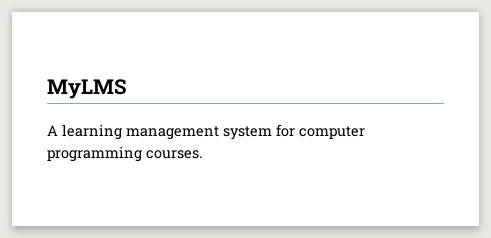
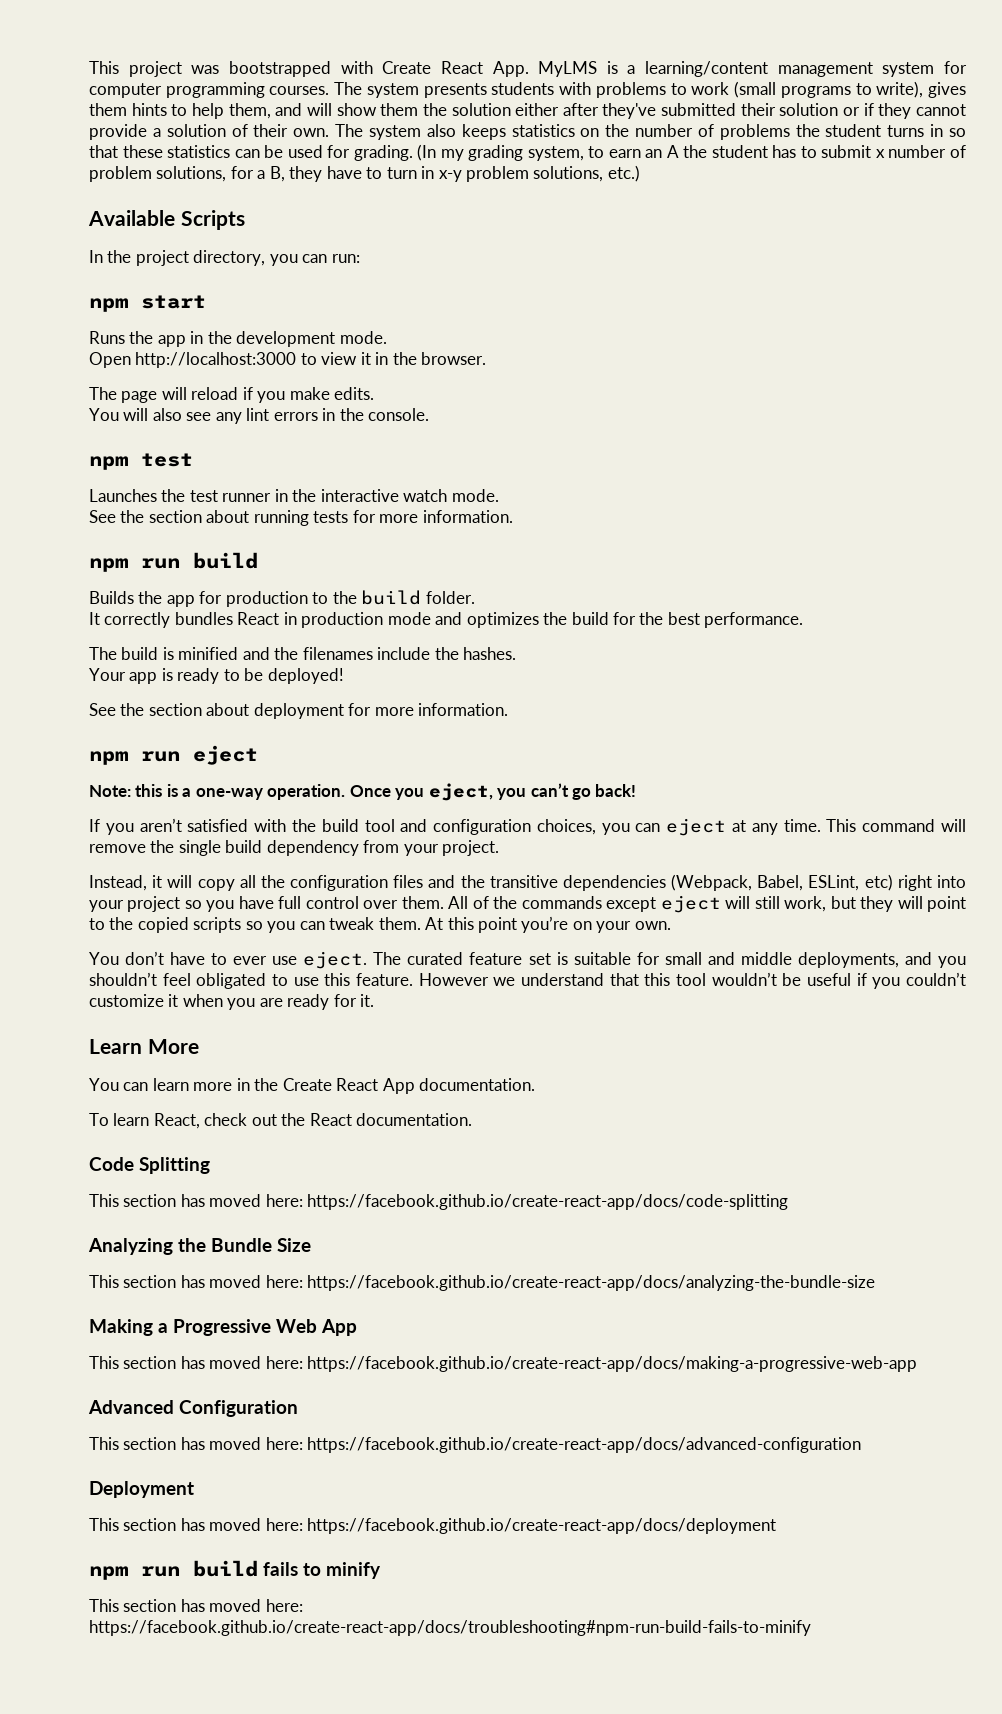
- MyLMS
- A learning management system for computer programming courses.
+ This project was bootstrapped with Create React App. MyLMS is a learning/content management system for computer programming courses.
+ The system presents students with problems to work (small programs to write), gives them hints to help them, and will show them the solution either after they've submitted their solution or if they cannot provide a solution of their own. The system also keeps statistics on the number of problems the student turns in so that these statistics can be used for grading. (In my grading system, to earn an A the student has to submit x number of problem solutions, for a B, they have to turn in x-y problem solutions, etc.)
+ Available Scripts
+ In the project directory, you can run:
+ npm start
+ Runs the app in the development mode.
+ Open http://localhost:3000 to view it in the browser.
+ The page will reload if you make edits.
+ You will also see any lint errors in the console.
+ npm test
+ Launches the test runner in the interactive watch mode.
+ See the section about running tests for more information.
+ npm run build
+ Builds the app for production to the build folder.
+ It correctly bundles React in production mode and optimizes the build for the best performance.
+ The build is minified and the filenames include the hashes.
+ Your app is ready to be deployed!
+ See the section about deployment for more information.
+ npm run eject
+ Note: this is a one-way operation. Once you eject, you can’t go back!
+ If you aren’t satisfied with the build tool and configuration choices, you can eject at any time. This command will remove the single build dependency from your project.
+ Instead, it will copy all the configuration files and the transitive dependencies (Webpack, Babel, ESLint, etc) right into your project so you have full control over them. All of the commands except eject will still work, but they will point to the copied scripts so you can tweak them. At this point you’re on your own.
+ You don’t have to ever use eject. The curated feature set is suitable for small and middle deployments, and you shouldn’t feel obligated to use this feature. However we understand that this tool wouldn’t be useful if you couldn’t customize it when you are ready for it.
+ Learn More
+ You can learn more in the Create React App documentation.
+ To learn React, check out the React documentation.
+ Code Splitting
+ This section has moved here: https://facebook.github.io/create-react-app/docs/code-splitting
+ Analyzing the Bundle Size
+ This section has moved here: https://facebook.github.io/create-react-app/docs/analyzing-the-bundle-size
+ Making a Progressive Web App
+ This section has moved here: https://facebook.github.io/create-react-app/docs/making-a-progressive-web-app
+ Advanced Configuration
+ This section has moved here: https://facebook.github.io/create-react-app/docs/advanced-configuration
+ Deployment
+ This section has moved here: https://facebook.github.io/create-react-app/docs/deployment
+ npm run build fails to minify
+ This section has moved here: https://facebook.github.io/create-react-app/docs/troubleshooting#npm-run-build-fails-to-minify

